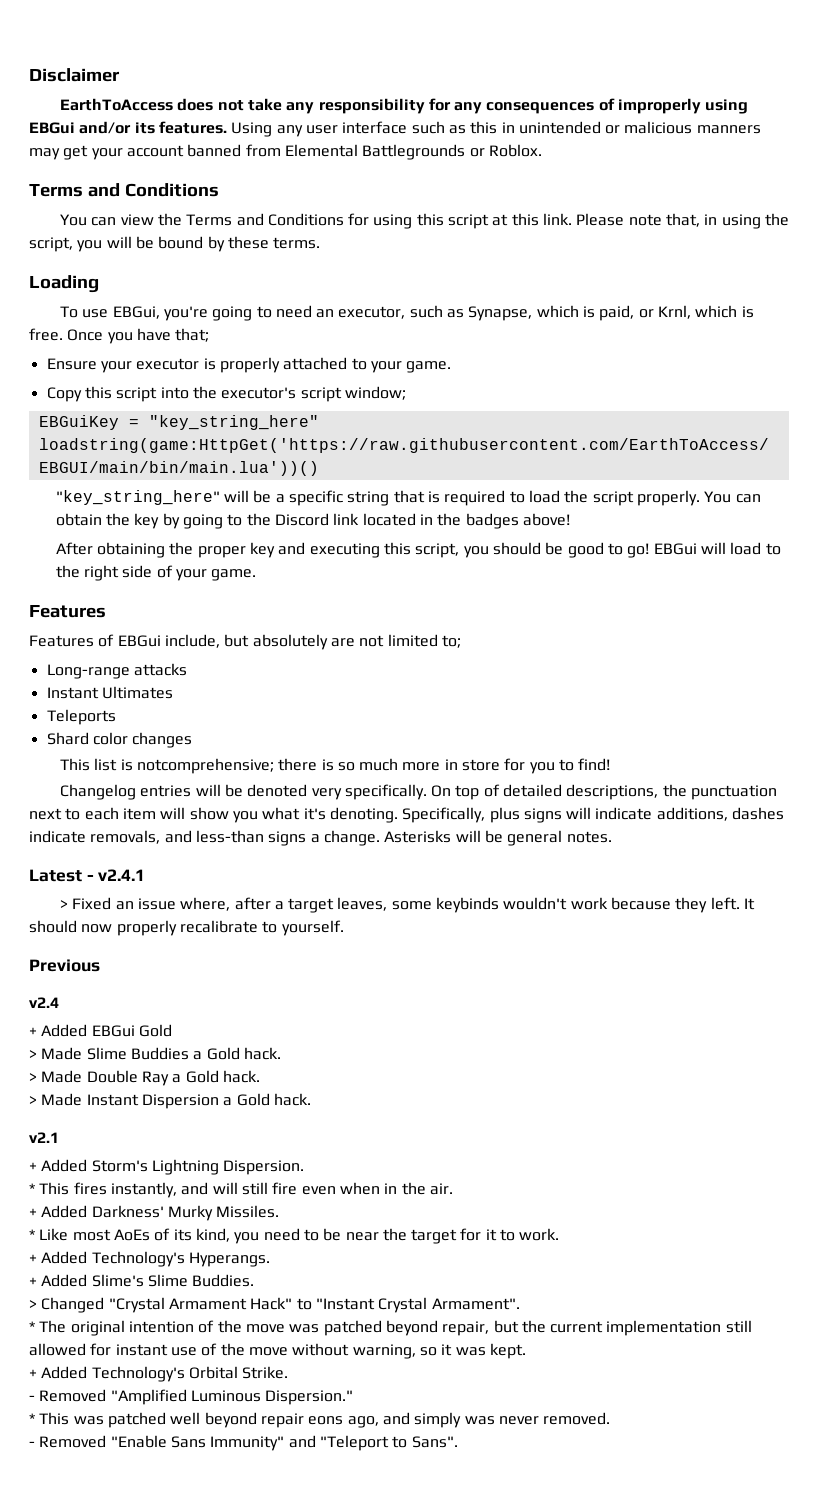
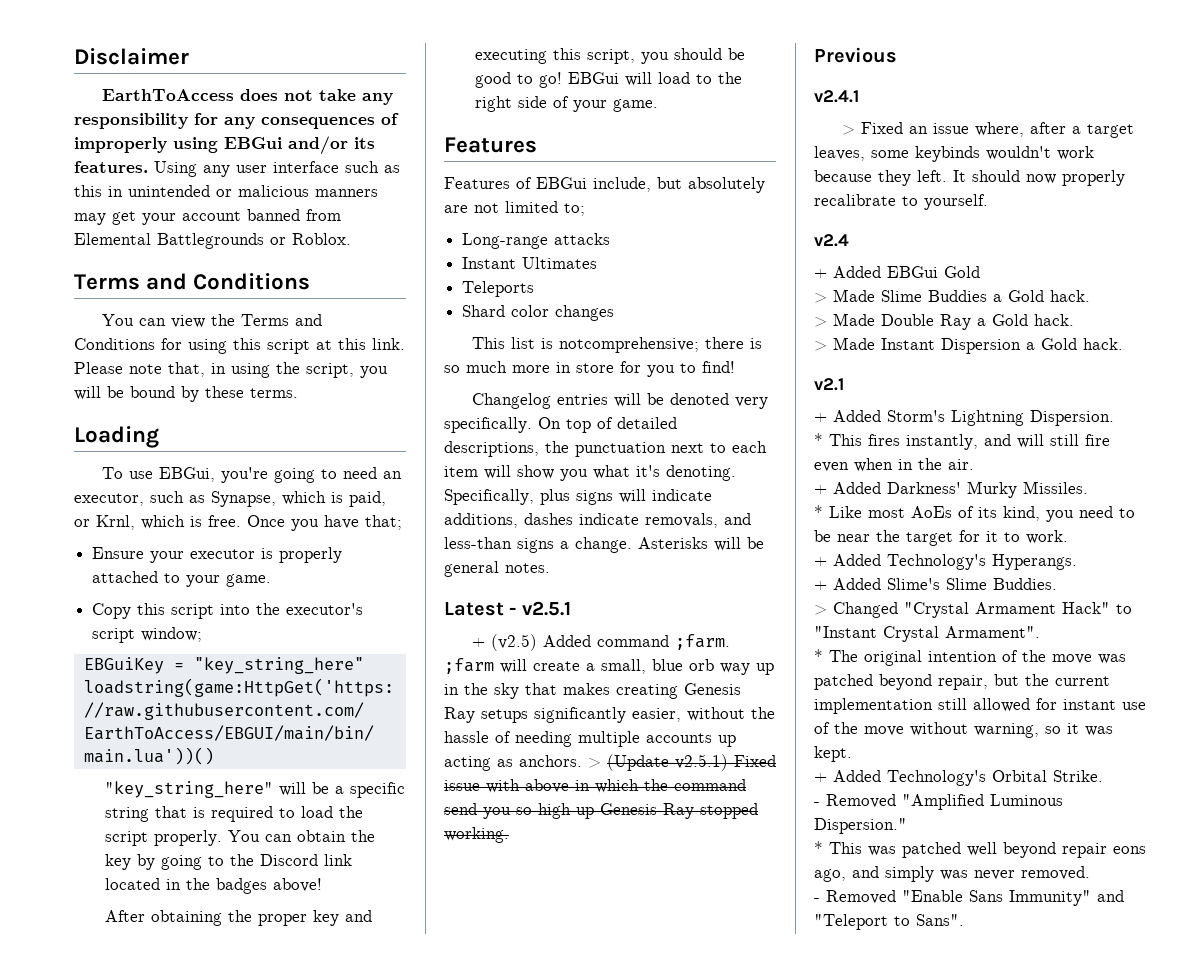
- Latest - v2.4.1
+ Latest - v2.5.1
+ + (v2.5) Added command ;farm. ;farm will create a small, blue orb way up in the sky that makes creating Genesis Ray setups significantly easier, without the hassle of needing multiple accounts up acting as anchors. > (Update v2.5.1) Fixed issue with above in which the command send you so high up Genesis Ray stopped working.
+ Previous
+ v2.4.1
- Previous

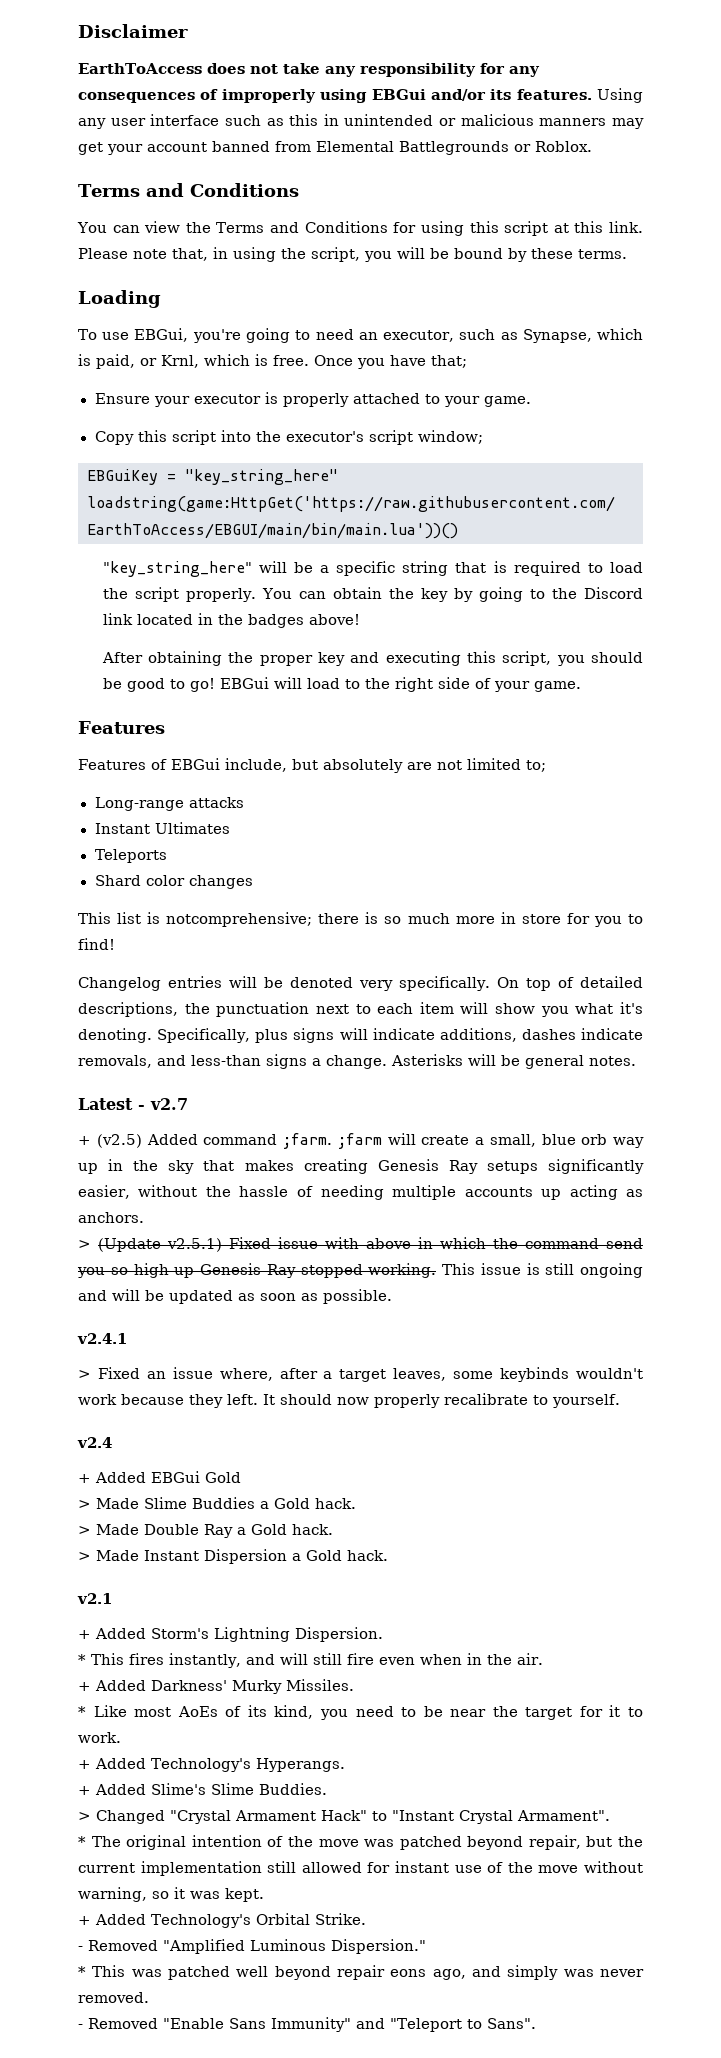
- Latest - v2.5.1
+ Latest - v2.7
- + (v2.5) Added command ;farm. ;farm will create a small, blue orb way up in the sky that makes creating Genesis Ray setups significantly easier, without the hassle of needing multiple accounts up acting as anchors. > (Update v2.5.1) Fixed issue with above in which the command send you so high up Genesis Ray stopped working.
- Previous
+ + (v2.5) Added command ;farm. ;farm will create a small, blue orb way up in the sky that makes creating Genesis Ray setups significantly easier, without the hassle of needing multiple accounts up acting as anchors.
+ > (Update v2.5.1) Fixed issue with above in which the command send you so high up Genesis Ray stopped working. This issue is still ongoing and will be updated as soon as possible.

